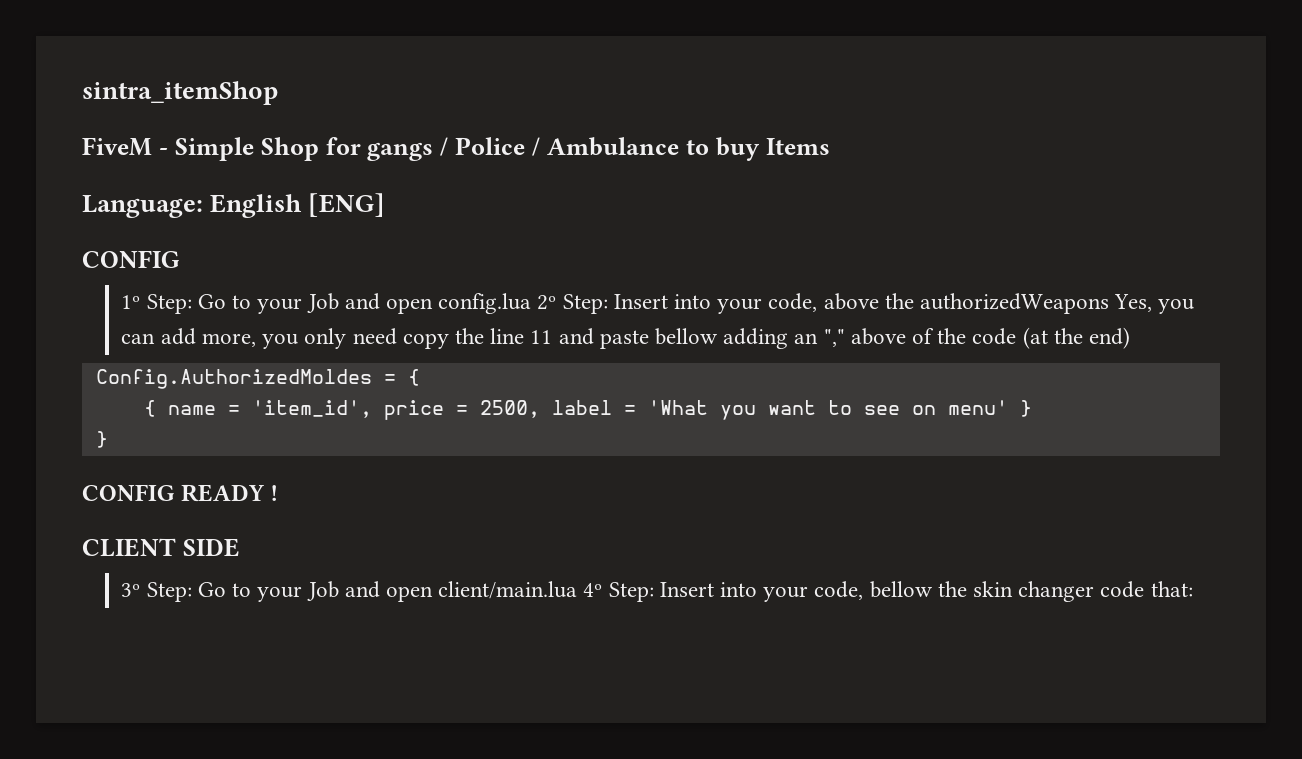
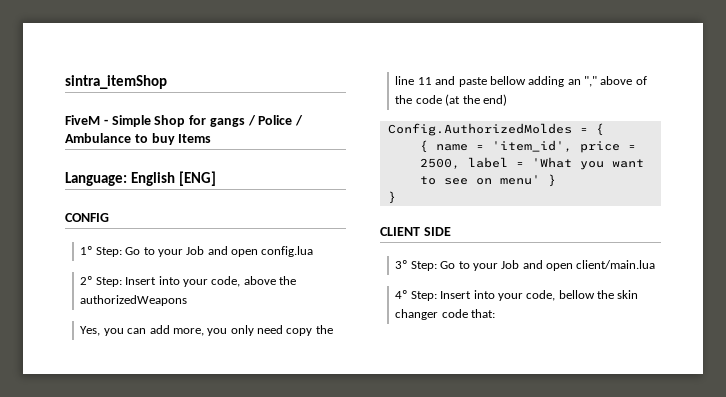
- 1º Step: Go to your Job and open config.lua 2º Step: Insert into your code, above the authorizedWeapons Yes, you can add more, you only need copy the line 11 and paste bellow adding an "," above of the code (at the end)
+ 1º Step: Go to your Job and open config.lua
+ 2º Step: Insert into your code, above the authorizedWeapons
+ Yes, you can add more, you only need copy the line 11 and paste bellow adding an "," above of the code (at the end)
- CONFIG READY !
- 3º Step: Go to your Job and open client/main.lua 4º Step: Insert into your code, bellow the skin changer code that:
+ 3º Step: Go to your Job and open client/main.lua
+ 4º Step: Insert into your code, bellow the skin changer code that:

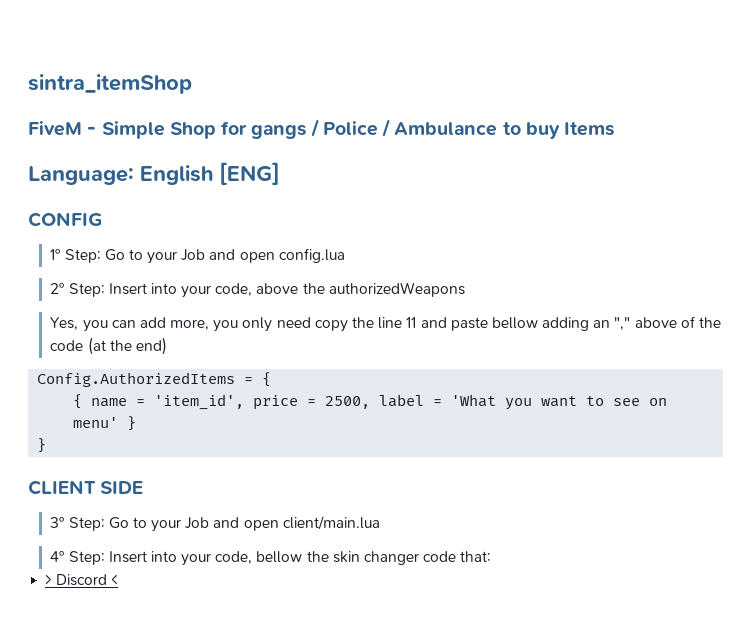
- Config.AuthorizedMoldes = {
+ Config.AuthorizedItems = {
+ > Discord <

